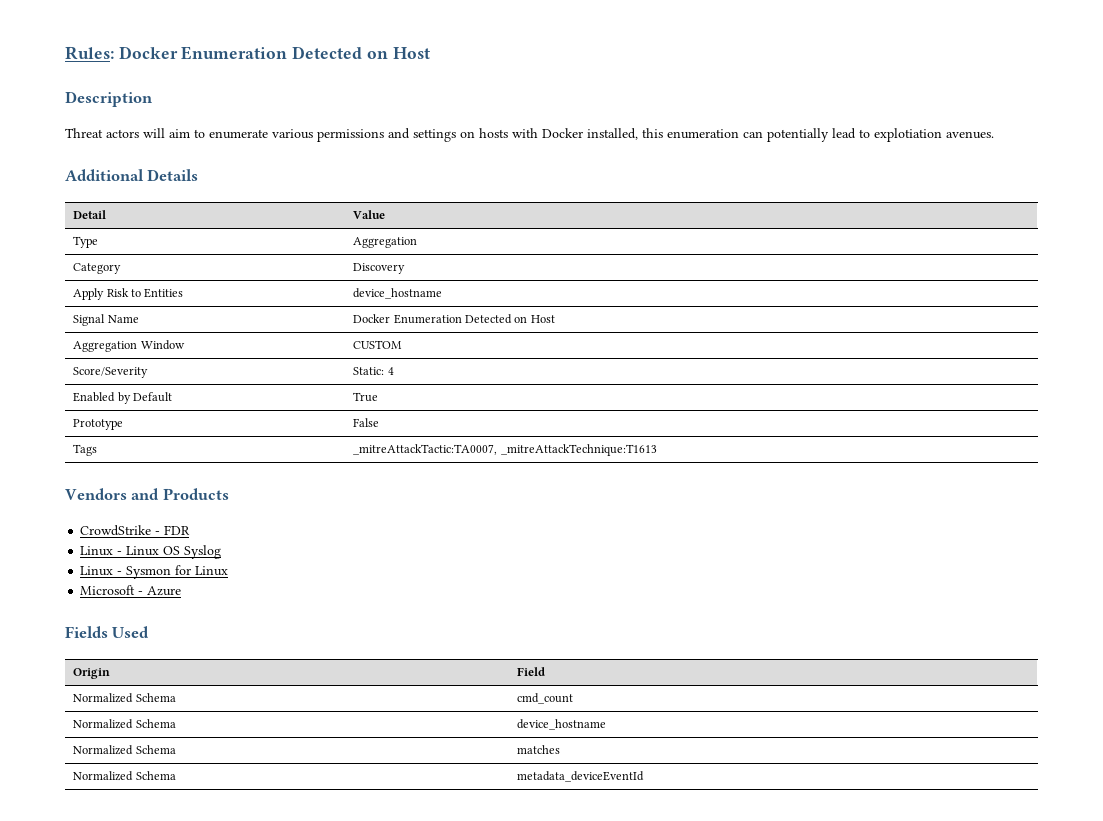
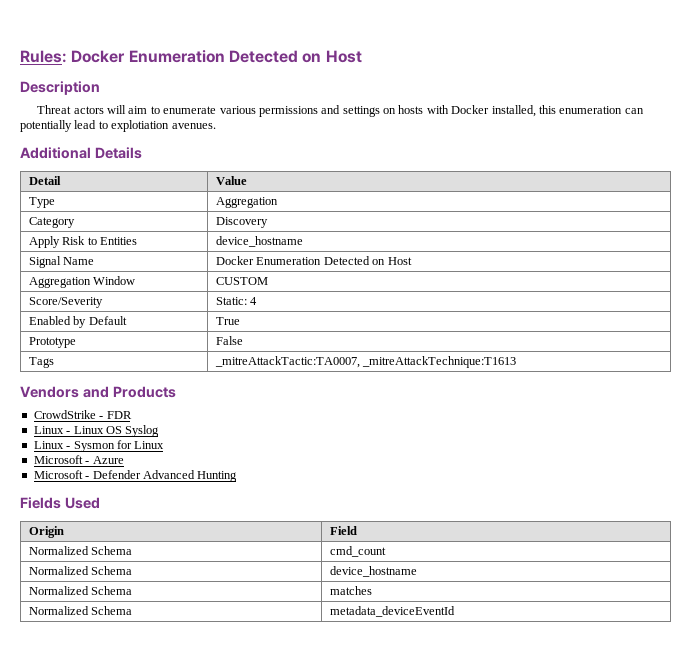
+ Microsoft - Defender Advanced Hunting

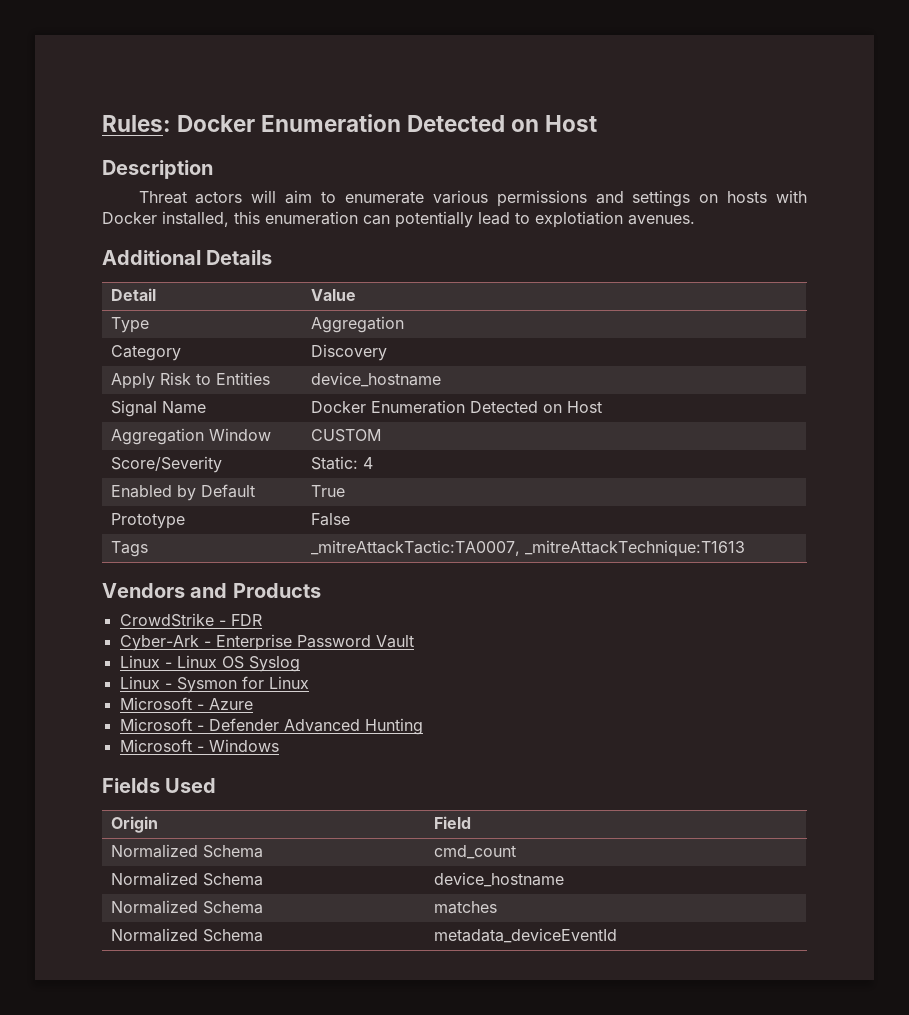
+ Cyber-Ark - Enterprise Password Vault
+ Microsoft - Windows

